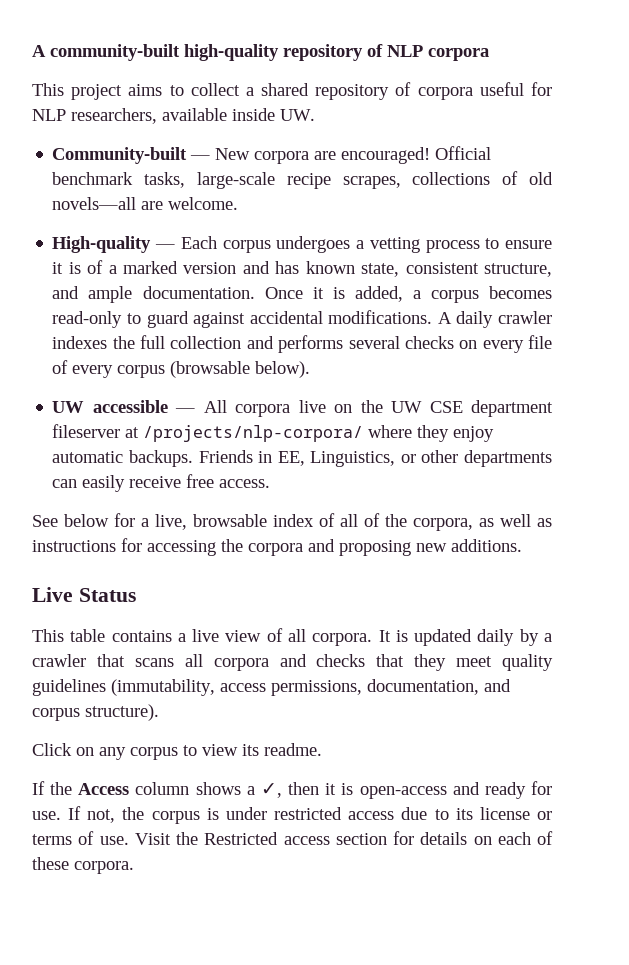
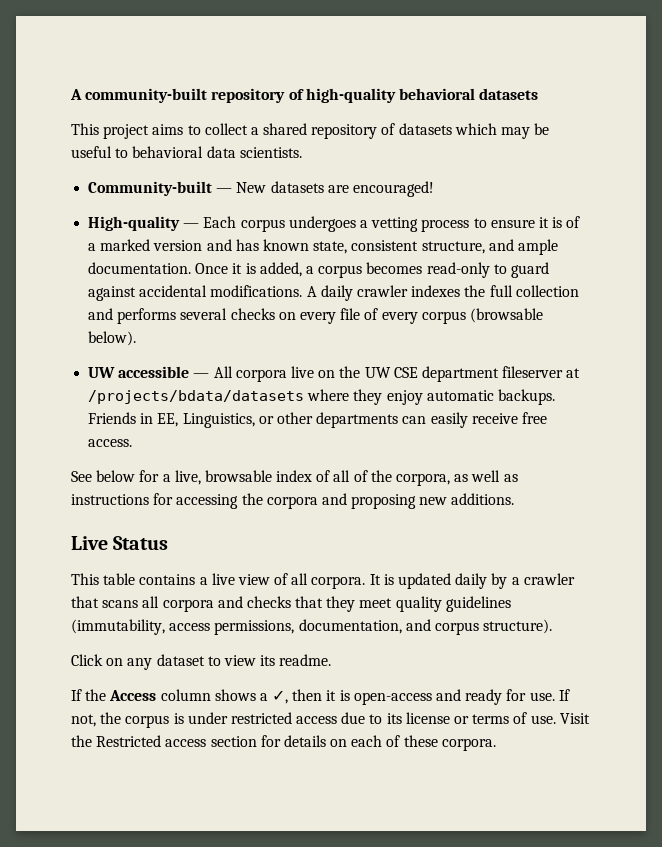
- A community-built high-quality repository of NLP corpora
+ A community-built repository of high-quality behavioral datasets
- This project aims to collect a shared repository of corpora useful for NLP researchers, available inside UW.
+ This project aims to collect a shared repository of datasets which may be useful to behavioral data scientists.
- Community-built — New corpora are encouraged! Official benchmark tasks, large-scale recipe scrapes, collections of old novels—all are welcome.
+ Community-built — New datasets are encouraged!
- UW accessible — All corpora live on the UW CSE department fileserver at /projects/nlp-corpora/ where they enjoy automatic backups.
+ UW accessible — All corpora live on the UW CSE department fileserver at /projects/bdata/datasets where they enjoy automatic backups.
- Click on any corpus to view its readme.
+ Click on any dataset to view its readme.

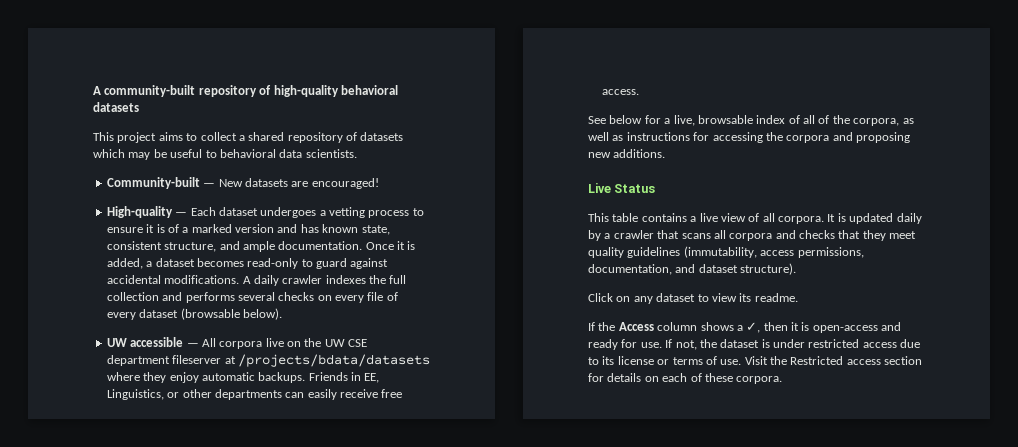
- High-quality — Each corpus undergoes a vetting process to ensure it is of a marked version and has known state, consistent structure, and ample documentation.
+ High-quality — Each dataset undergoes a vetting process to ensure it is of a marked version and has known state, consistent structure, and ample documentation.
- Once it is added, a corpus becomes read-only to guard against accidental modifications.
+ Once it is added, a dataset becomes read-only to guard against accidental modifications.
- A daily crawler indexes the full collection and performs several checks on every file of every corpus (browsable below).
+ A daily crawler indexes the full collection and performs several checks on every file of every dataset (browsable below).
- It is updated daily by a crawler that scans all corpora and checks that they meet quality guidelines (immutability, access permissions, documentation, and corpus structure).
+ It is updated daily by a crawler that scans all corpora and checks that they meet quality guidelines (immutability, access permissions, documentation, and dataset structure).
- If not, the corpus is under restricted access due to its license or terms of use.
+ If not, the dataset is under restricted access due to its license or terms of use.

